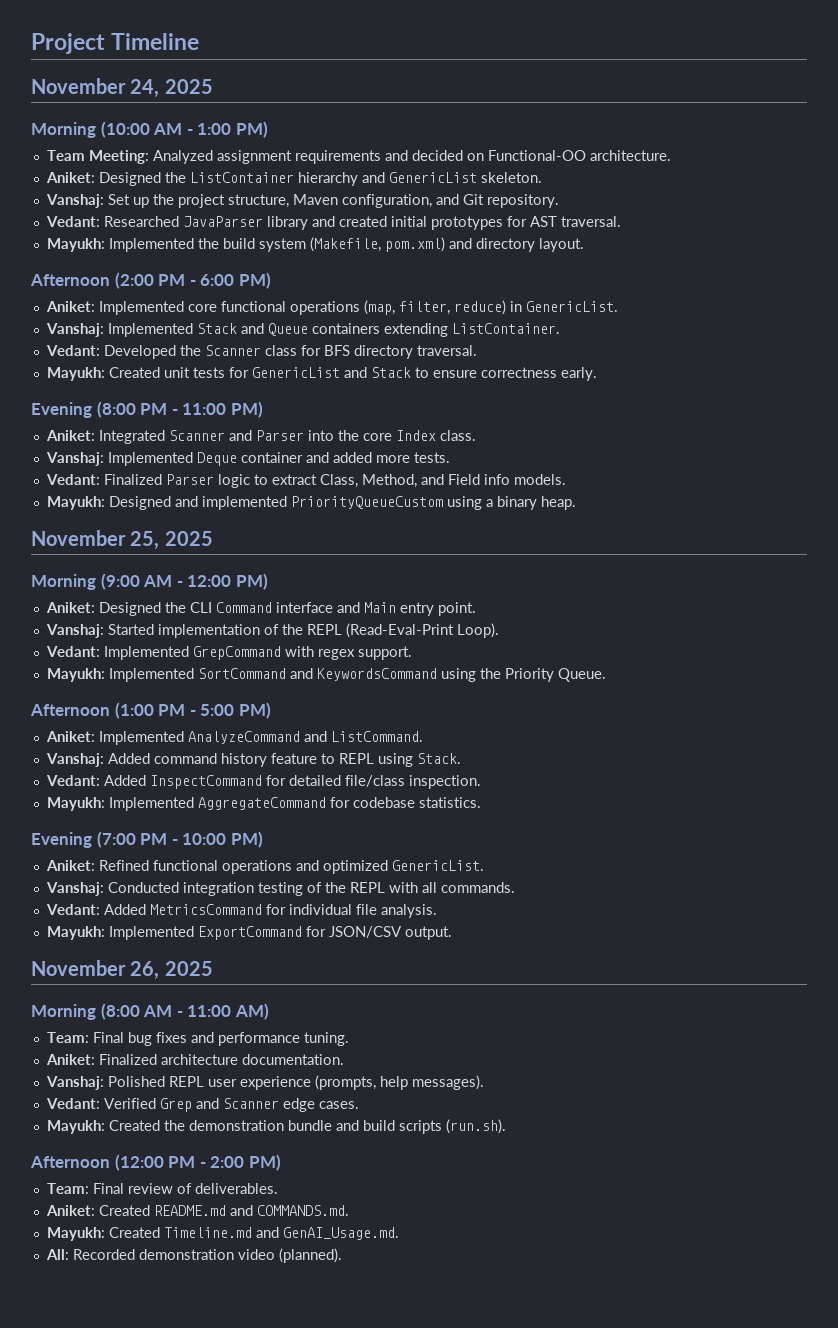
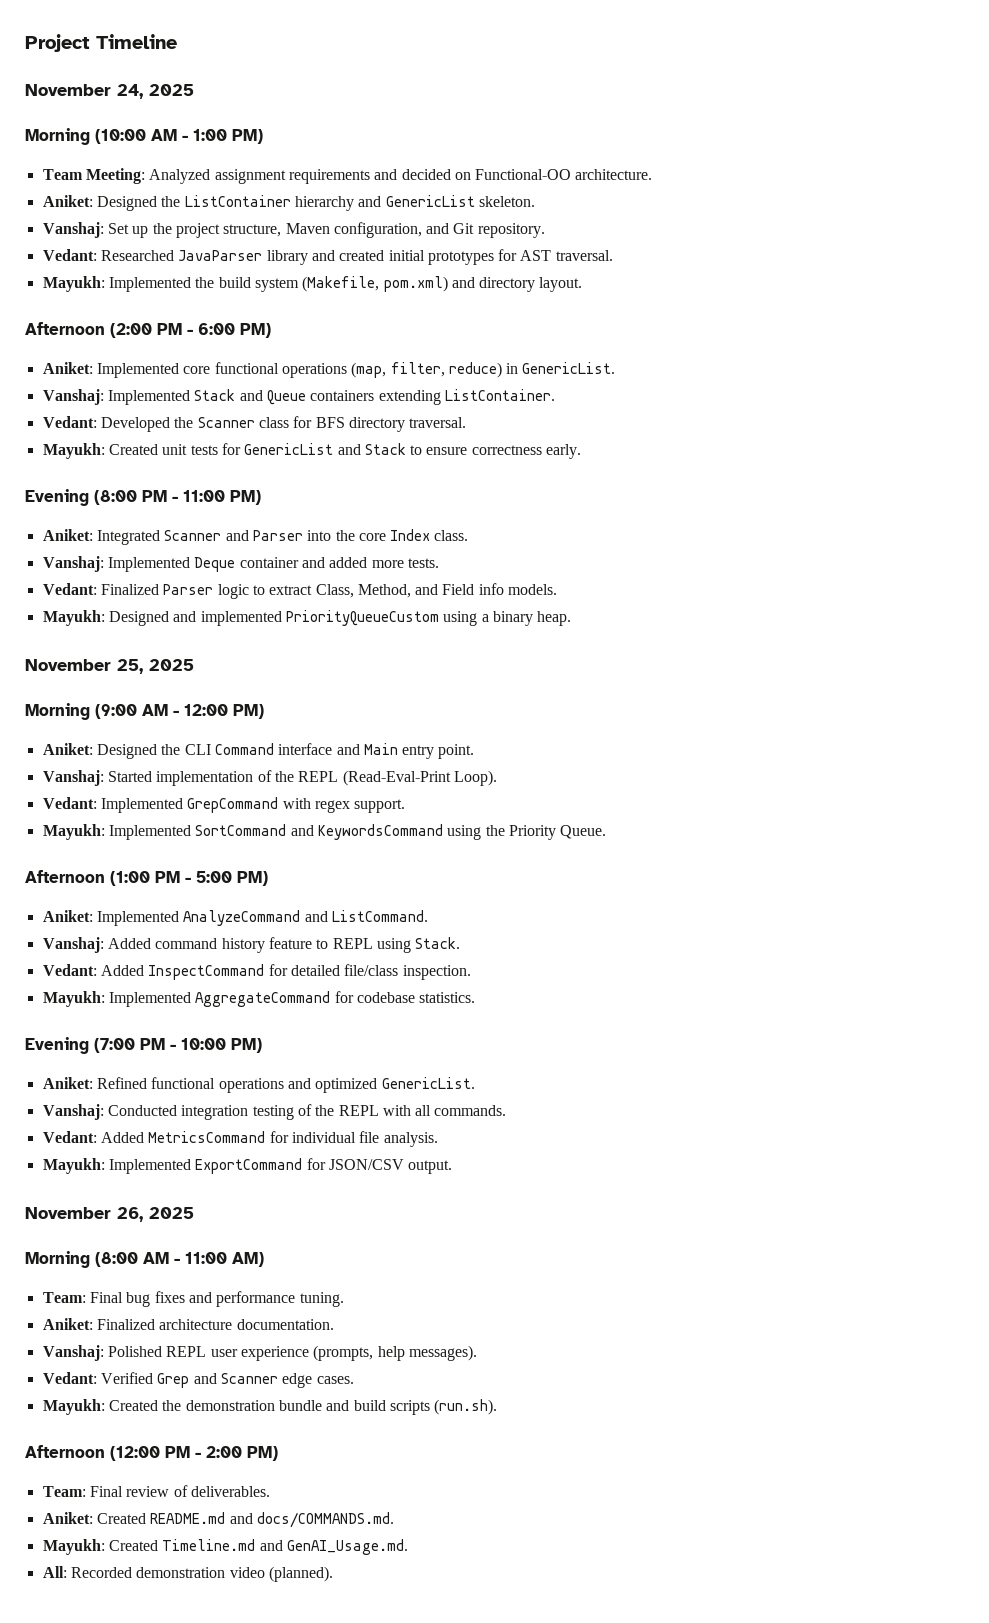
- Aniket: Created README.md and COMMANDS.md.
+ Aniket: Created README.md and docs/COMMANDS.md.

